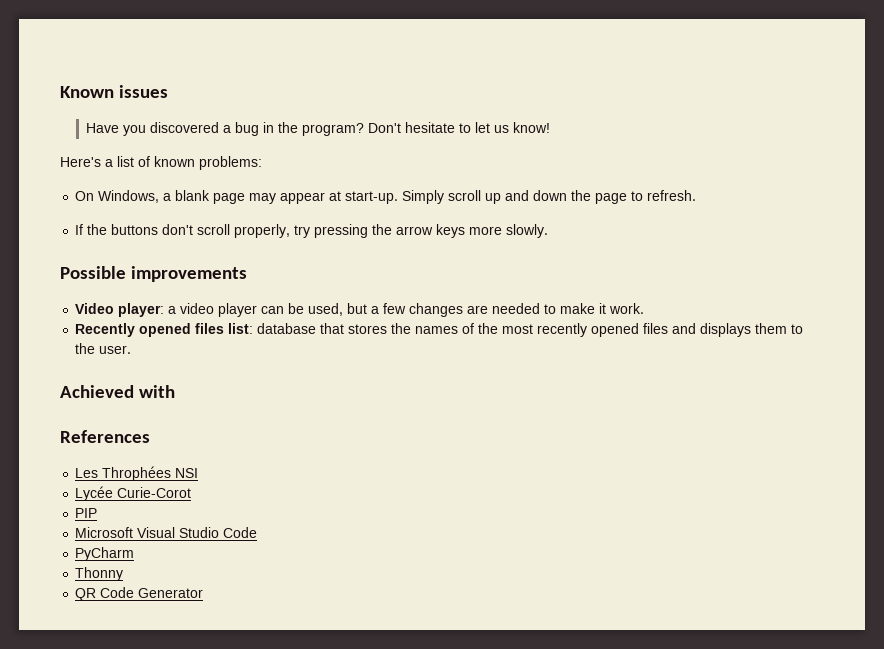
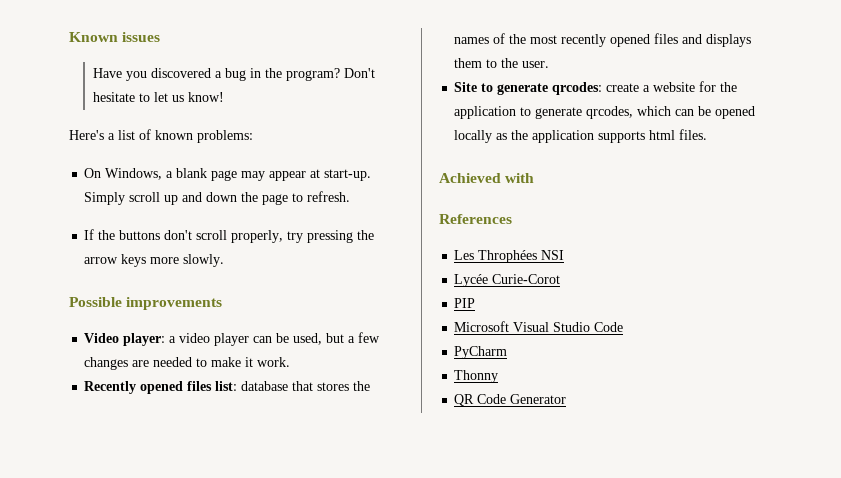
+ Site to generate qrcodes: create a website for the application to generate qrcodes, which can be opened locally as the application supports html files.

